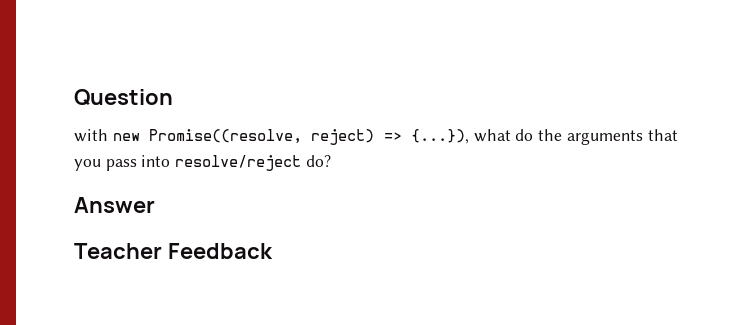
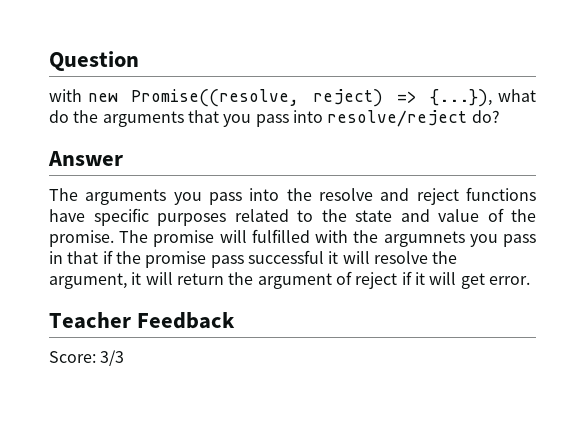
+ The arguments you pass into the resolve and reject functions have specific purposes related to the state and value of the promise. The promise will fulfilled with the argumnets you pass in that if the promise pass successful it will resolve the argument, it will return the argument of reject if it will get error.
+ Score: 3/3

